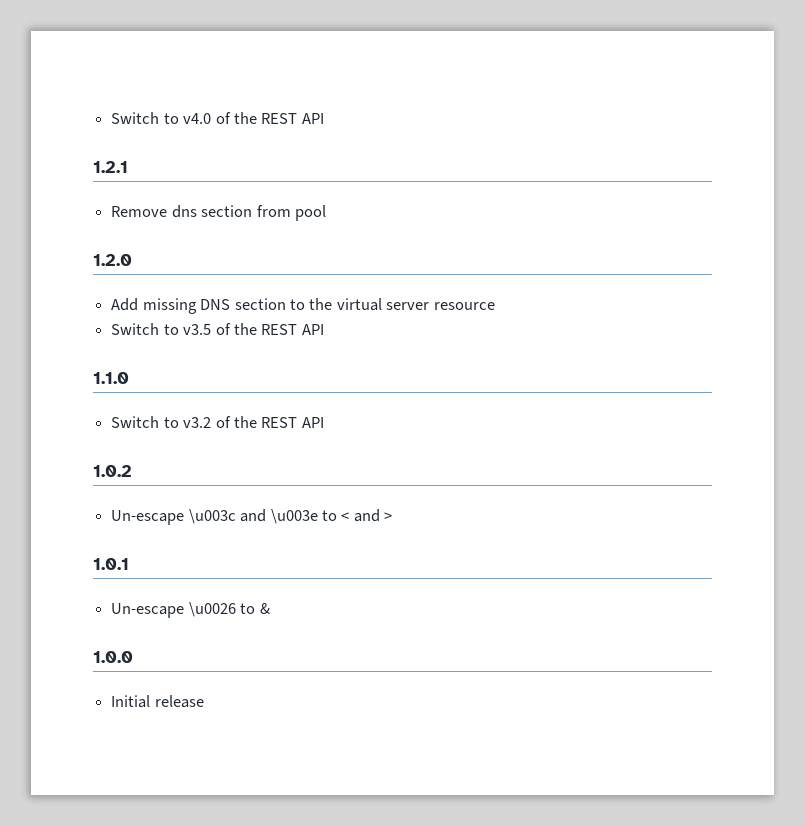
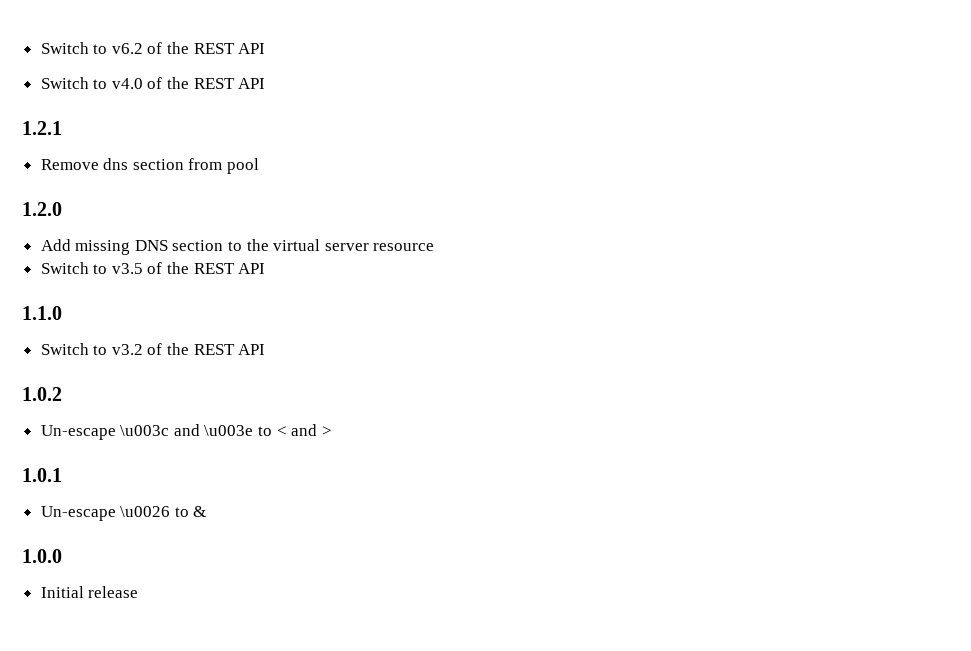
+ Switch to v6.2 of the REST API

